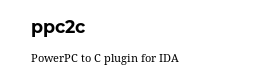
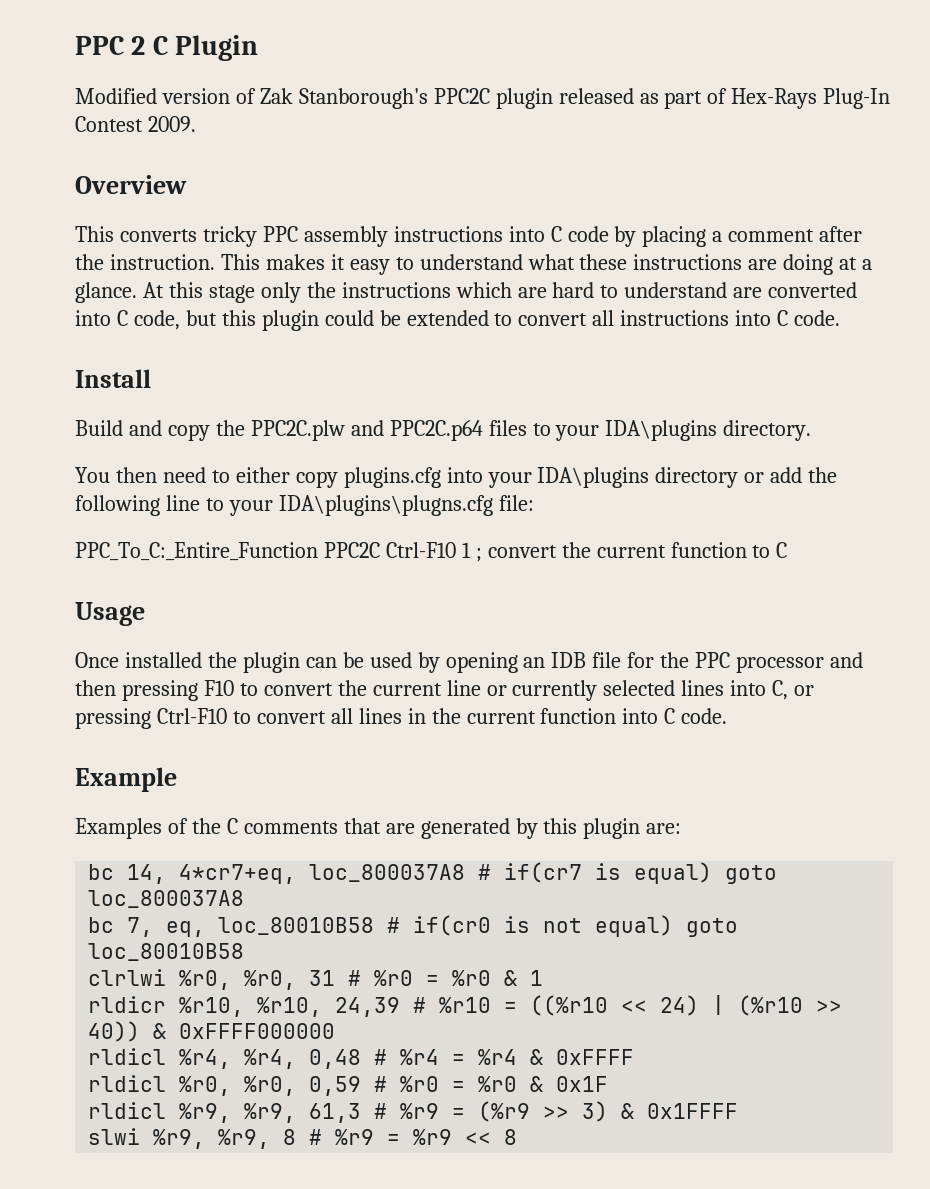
- ppc2c
- PowerPC to C plugin for IDA
+ PPC 2 C Plugin
+ Modified version of Zak Stanborough's PPC2C plugin released as part of Hex-Rays Plug-In Contest 2009.
+ Overview
+ This converts tricky PPC assembly instructions into C code by placing a comment after the instruction. This makes it easy to understand what these instructions are doing at a glance. At this stage only the instructions which are hard to understand are converted into C code, but this plugin could be extended to convert all instructions into C code.
+ Install
+ Build and copy the PPC2C.plw and PPC2C.p64 files to your IDA\plugins directory.
+ You then need to either copy plugins.cfg into your IDA\plugins directory or add the following line to your IDA\plugins\plugns.cfg file:
+ PPC_To_C:_Entire_Function PPC2C Ctrl-F10 1 ; convert the current function to C
+ Usage
+ Once installed the plugin can be used by opening an IDB file for the PPC processor and then pressing F10 to convert the current line or currently selected lines into C, or pressing Ctrl-F10 to convert all lines in the current function into C code.
+ Example
+ Examples of the C comments that are generated by this plugin are:
+ bc 14, 4*cr7+eq, loc_800037A8 # if(cr7 is equal) goto loc_800037A8
+ bc 7, eq, loc_80010B58 # if(cr0 is not equal) goto loc_80010B58
+ clrlwi %r0, %r0, 31 # %r0 = %r0 & 1
+ rldicr %r10, %r10, 24,39 # %r10 = ((%r10 << 24) | (%r10 >> 40)) & 0xFFFF000000
+ rldicl %r4, %r4, 0,48 # %r4 = %r4 & 0xFFFF
+ rldicl %r0, %r0, 0,59 # %r0 = %r0 & 0x1F
+ rldicl %r9, %r9, 61,3 # %r9 = (%r9 >> 3) & 0x1FFFF
+ slwi %r9, %r9, 8 # %r9 = %r9 << 8

